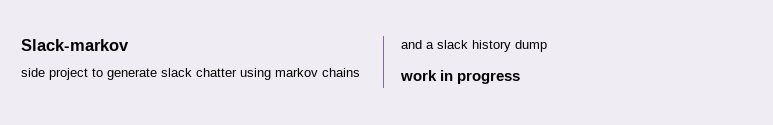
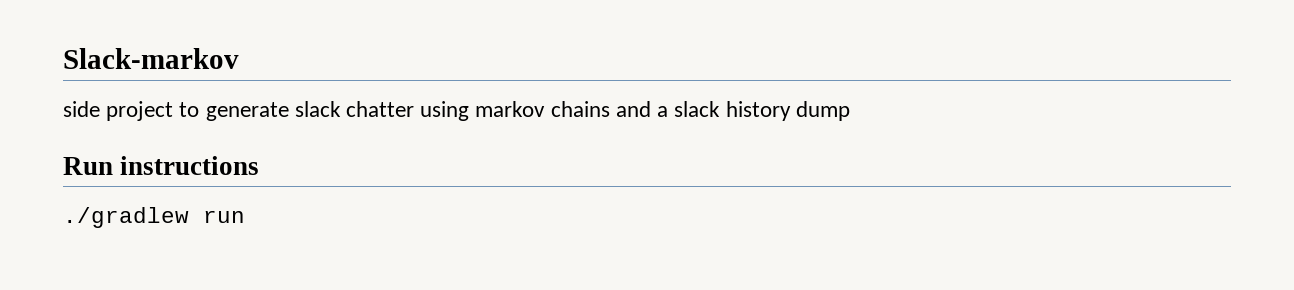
- work in progress
+ Run instructions
+ ./gradlew run

